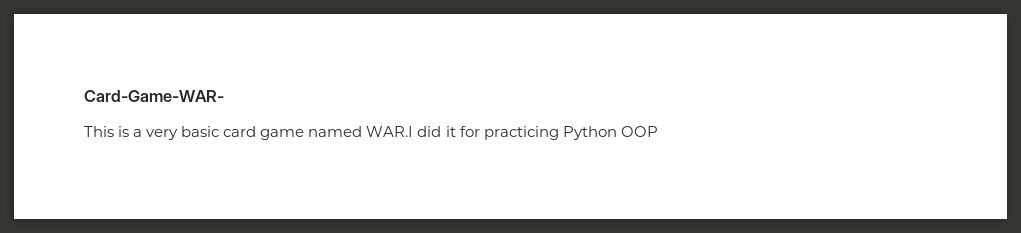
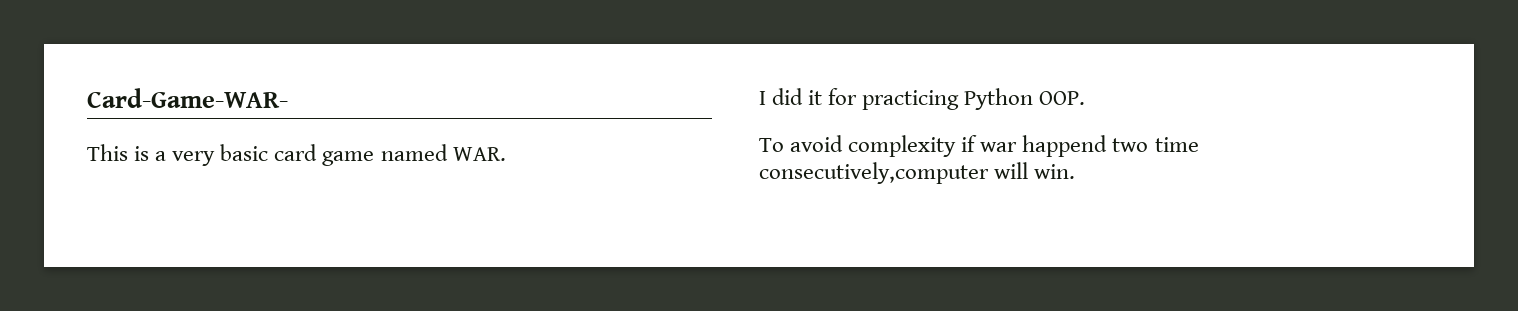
- This is a very basic card game named WAR.I did it for practicing Python OOP
+ This is a very basic card game named WAR.
+ I did it for practicing Python OOP.
+ To avoid complexity if war happend two time consecutively,computer will win.

